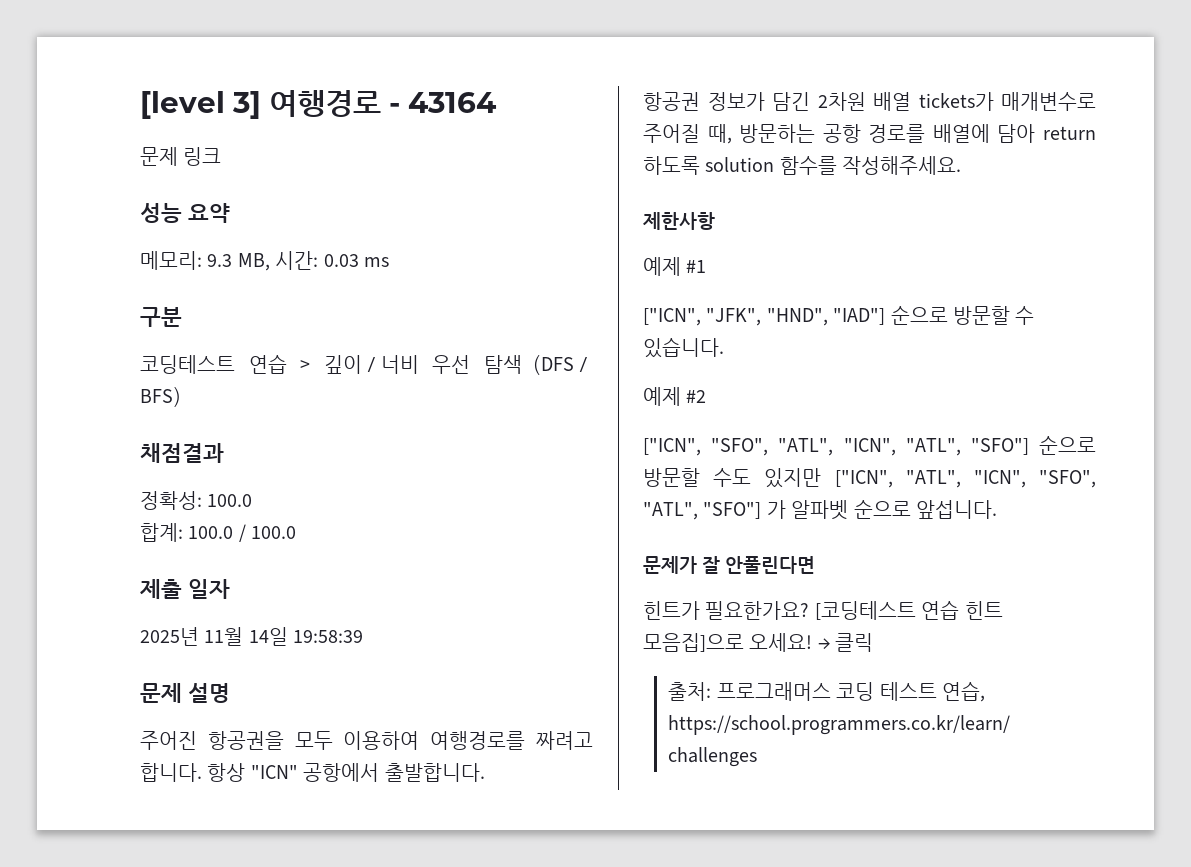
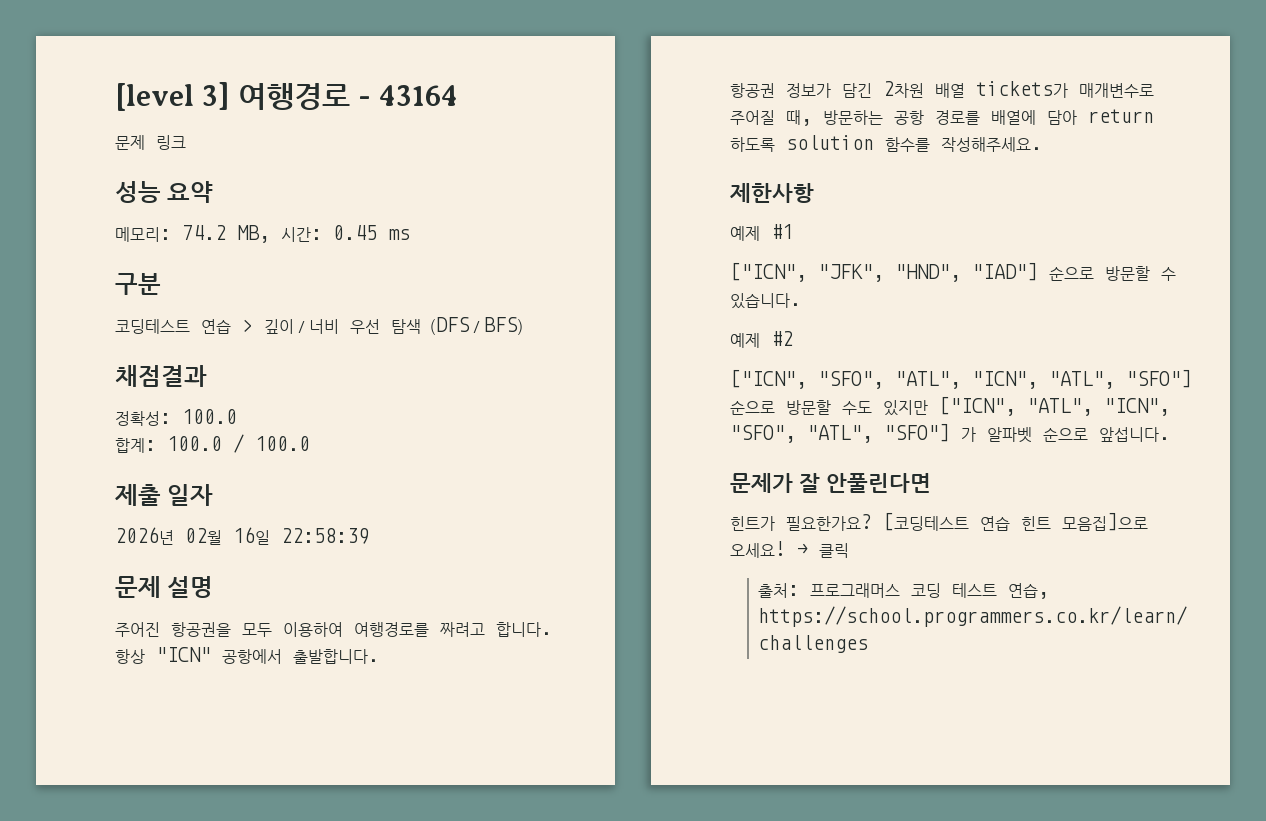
- 메모리: 9.3 MB, 시간: 0.03 ms
+ 메모리: 74.2 MB, 시간: 0.45 ms
- 2025년 11월 14일 19:58:39
+ 2026년 02월 16일 22:58:39

